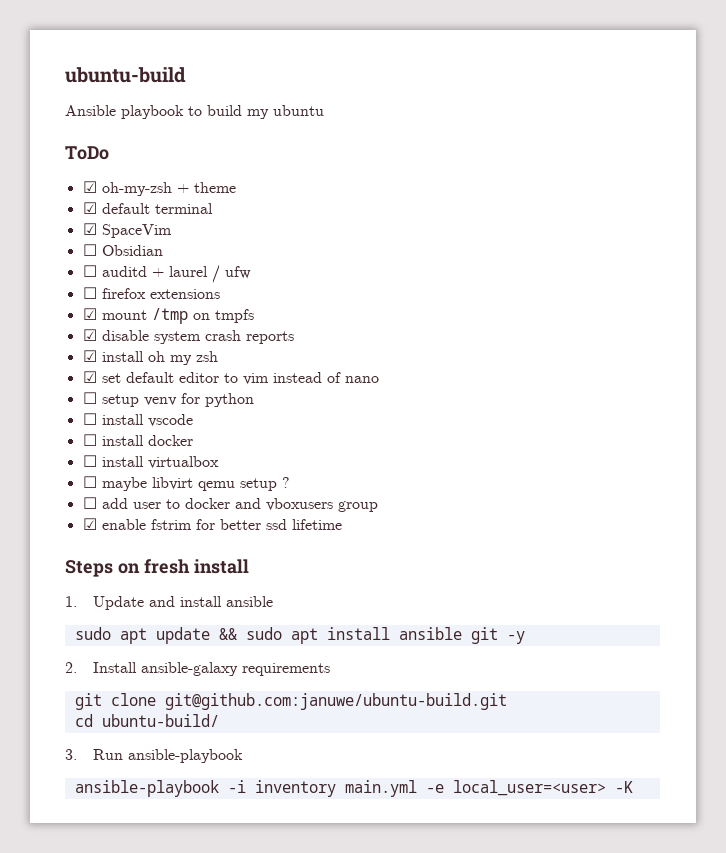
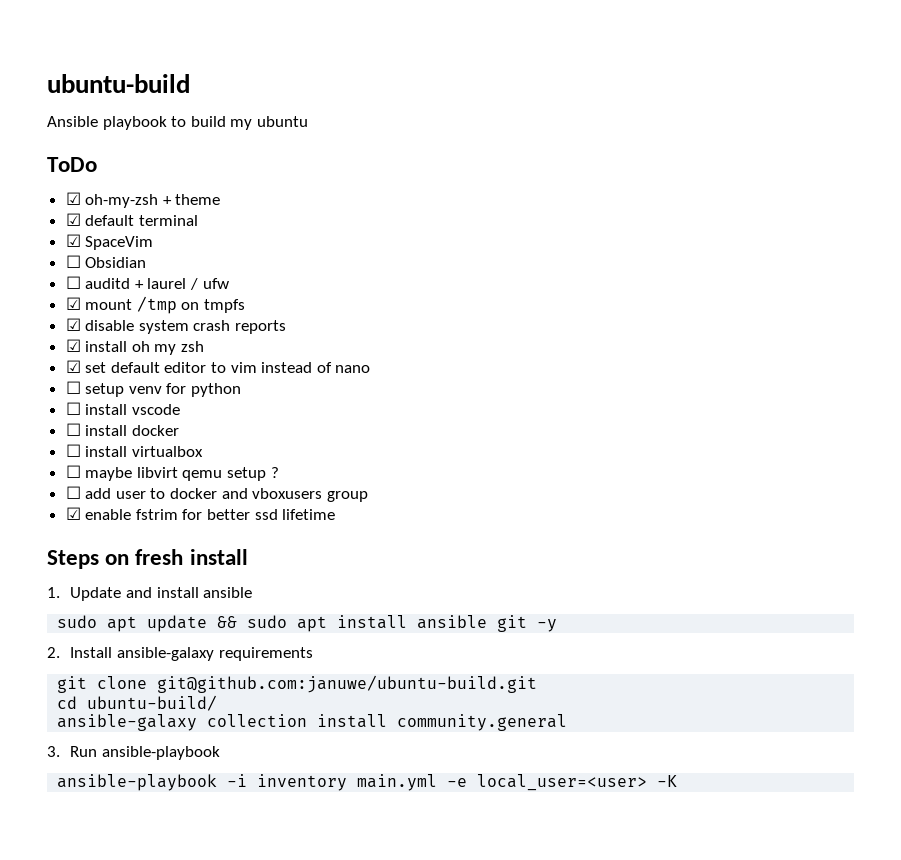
- ☐ firefox extensions
+ ansible-galaxy collection install community.general

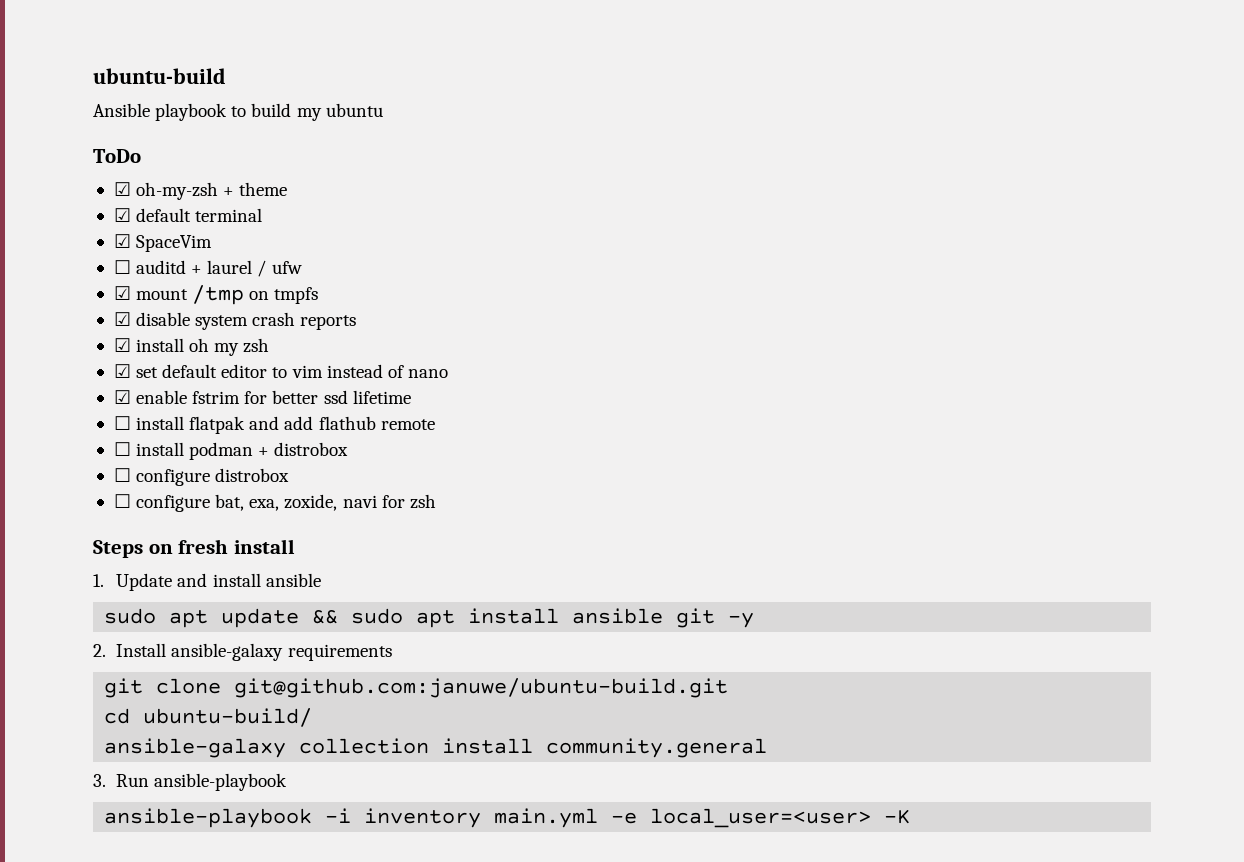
- ☐ Obsidian
- ☐ setup venv for python
- ☐ install vscode
- ☐ install docker
- ☐ install virtualbox
- ☐ maybe libvirt qemu setup ?
- ☐ add user to docker and vboxusers group
+ ☐ install flatpak and add flathub remote
+ ☐ install podman + distrobox
+ ☐ configure distrobox
+ ☐ configure bat, exa, zoxide, navi for zsh

